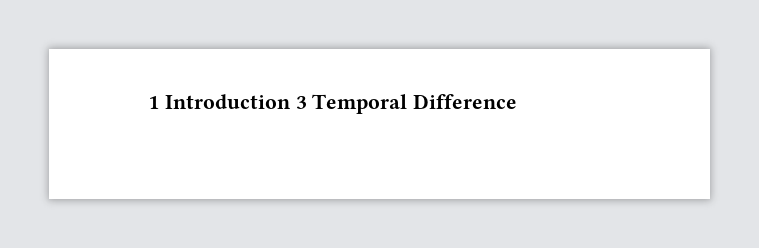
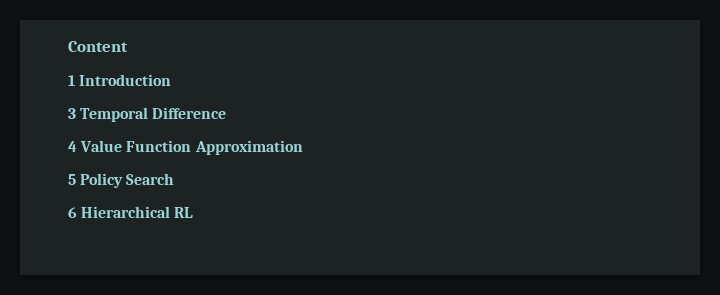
+ Content
- 1 Introduction 3 Temporal Difference
+ 1 Introduction
+ 3 Temporal Difference
+ 4 Value Function Approximation
+ 5 Policy Search
+ 6 Hierarchical RL

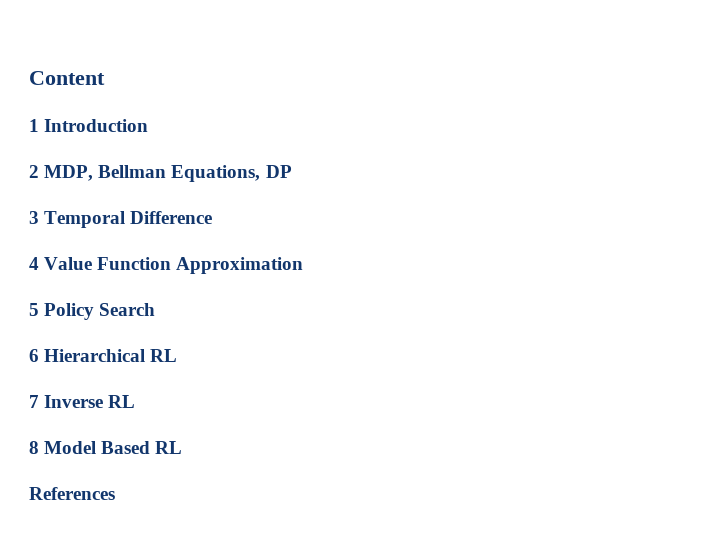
+ 2 MDP, Bellman Equations, DP
+ 7 Inverse RL
+ 8 Model Based RL
+ References

